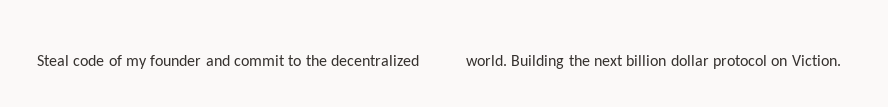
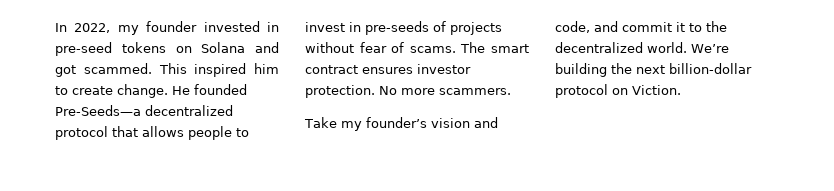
- Steal code of my founder and commit to the decentralized world.
+ In 2022, my founder invested in pre-seed tokens on Solana and got scammed. This inspired him to create change. He founded Pre-Seeds—a decentralized protocol that allows people to invest in pre-seeds of projects without fear of scams. The smart contract ensures investor protection. No more scammers.
+ Take my founder’s vision and code, and commit it to the decentralized world.
- Building the next billion dollar protocol on Viction.
+ We’re building the next billion-dollar protocol on Viction.

